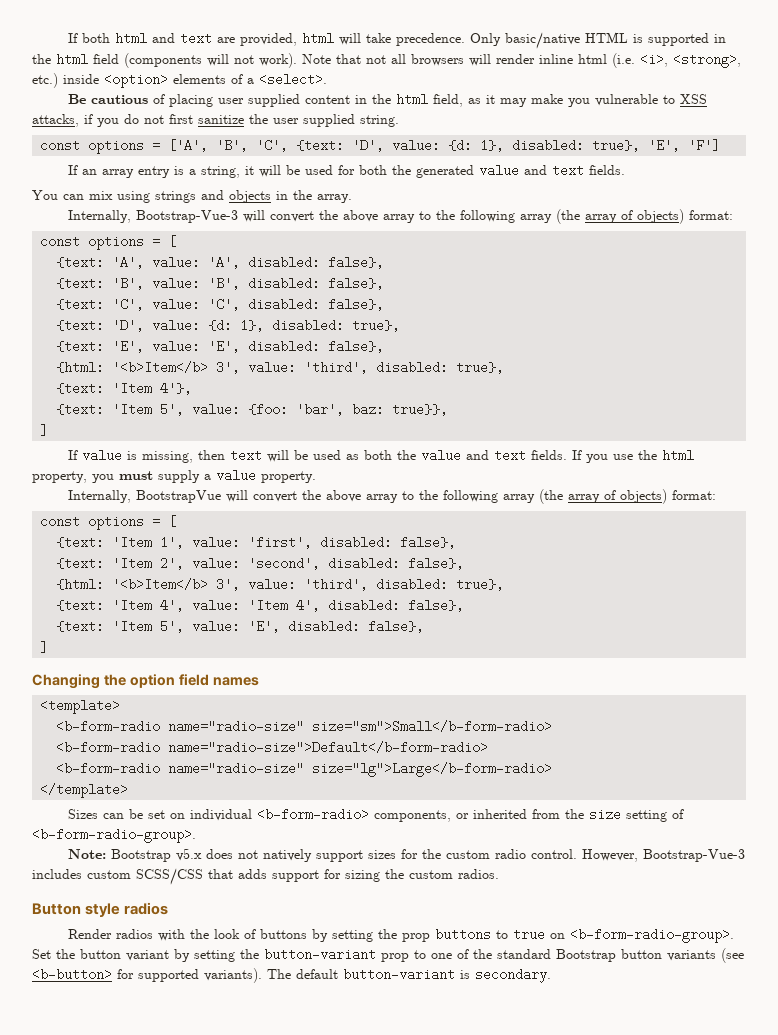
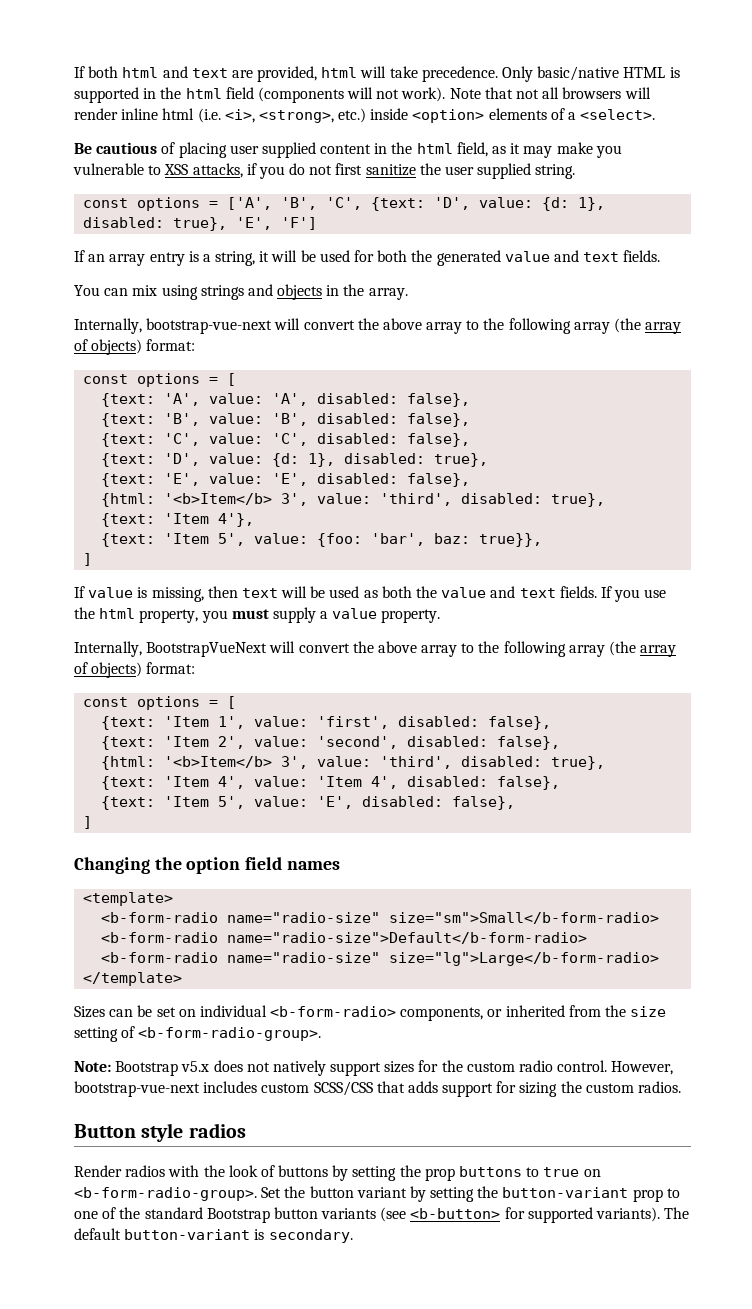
- Internally, Bootstrap-Vue-3 will convert the above array to the following array (the array of objects) format:
+ Internally, bootstrap-vue-next will convert the above array to the following array (the array of objects) format:
- Internally, BootstrapVue will convert the above array to the following array (the array of objects) format:
+ Internally, BootstrapVueNext will convert the above array to the following array (the array of objects) format:
- However, Bootstrap-Vue-3 includes custom SCSS/CSS that adds support for sizing the custom radios.
+ However, bootstrap-vue-next includes custom SCSS/CSS that adds support for sizing the custom radios.

